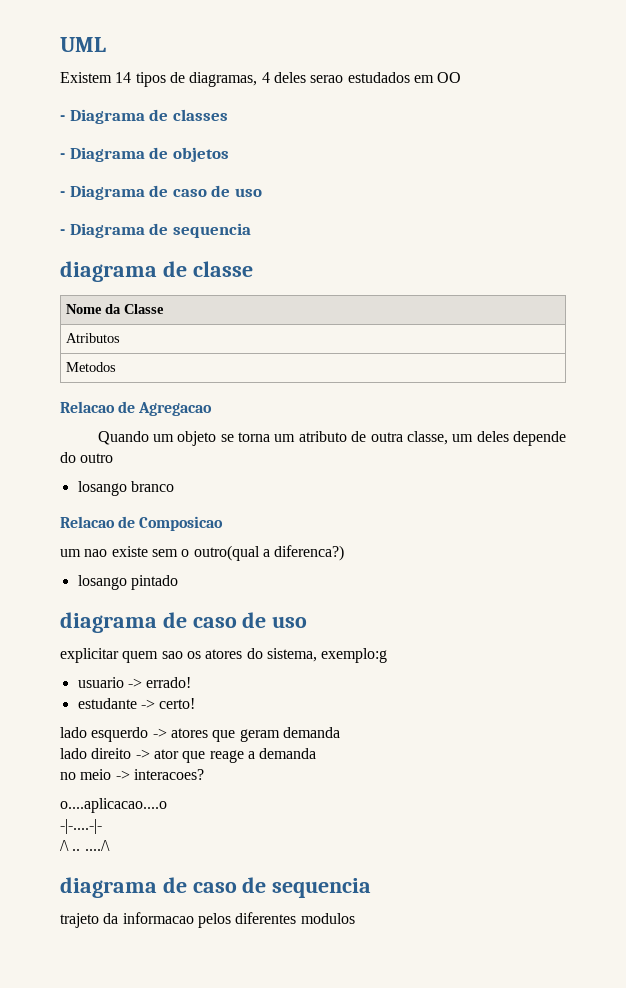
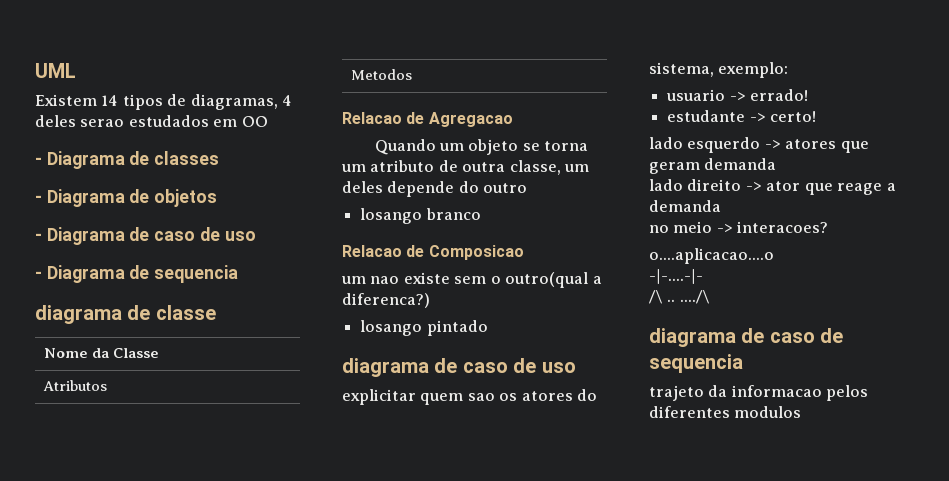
- explicitar quem sao os atores do sistema, exemplo:g
+ explicitar quem sao os atores do sistema, exemplo:

